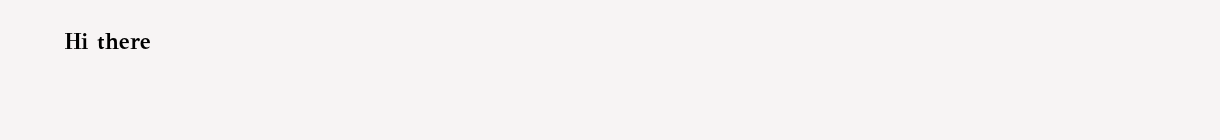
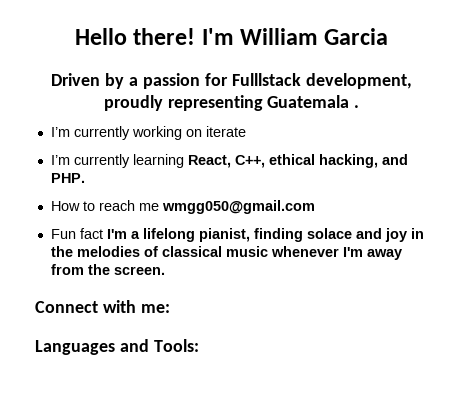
- Hi there
+ Hello there! I'm William Garcia
+ Driven by a passion for Fulllstack development, proudly representing Guatemala .
+ I’m currently working on iterate
+ I’m currently learning React, C++, ethical hacking, and PHP.
+ How to reach me wmgg050@gmail.com
+ Fun fact I'm a lifelong pianist, finding solace and joy in the melodies of classical music whenever I'm away from the screen.
+ Connect with me:
+ Languages and Tools:

